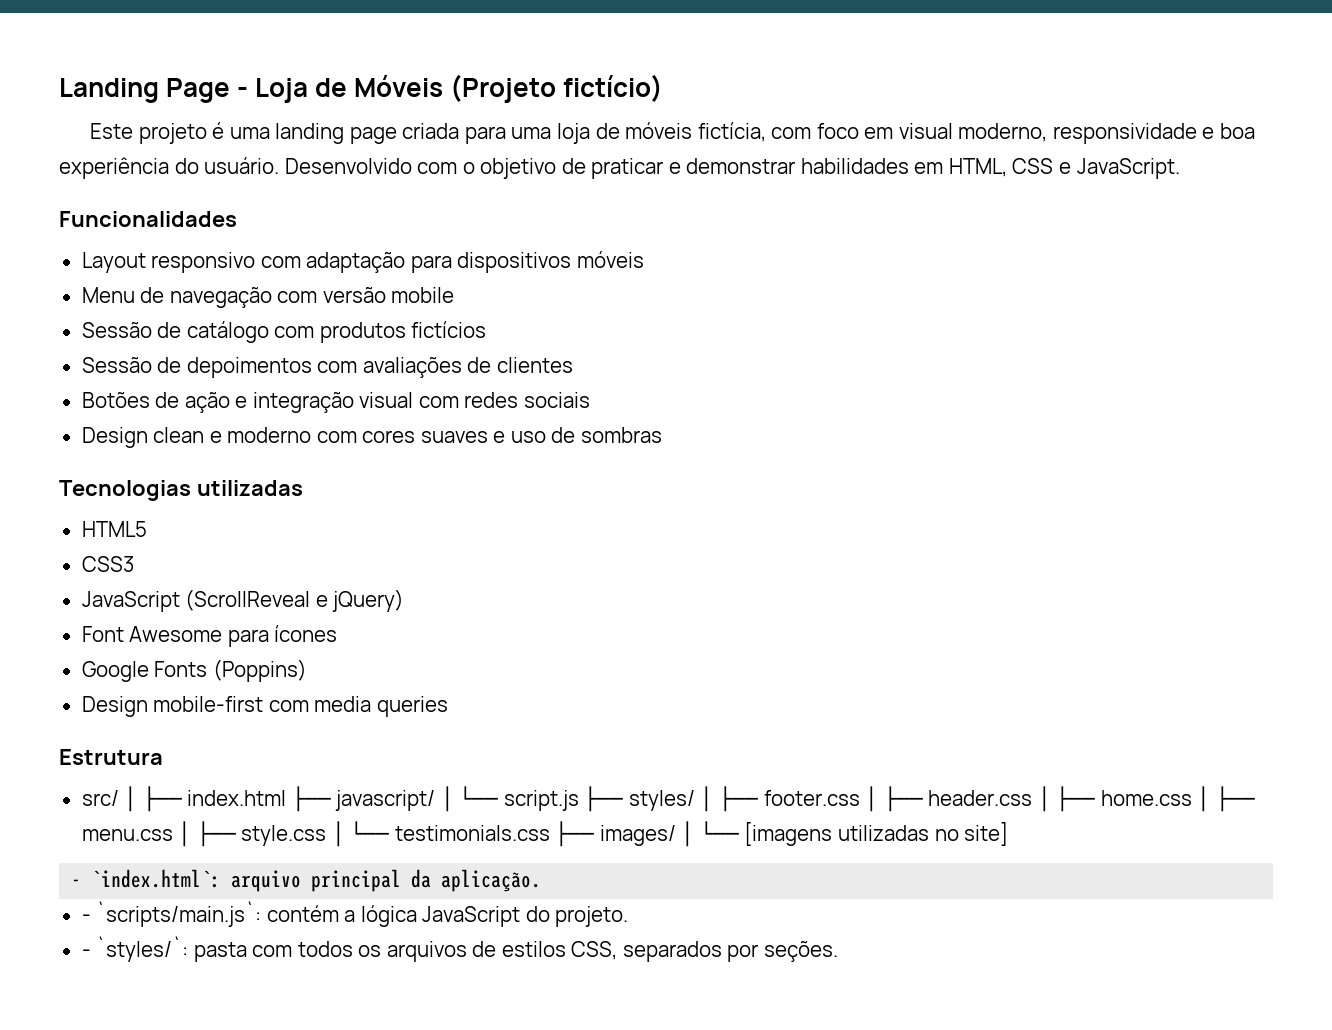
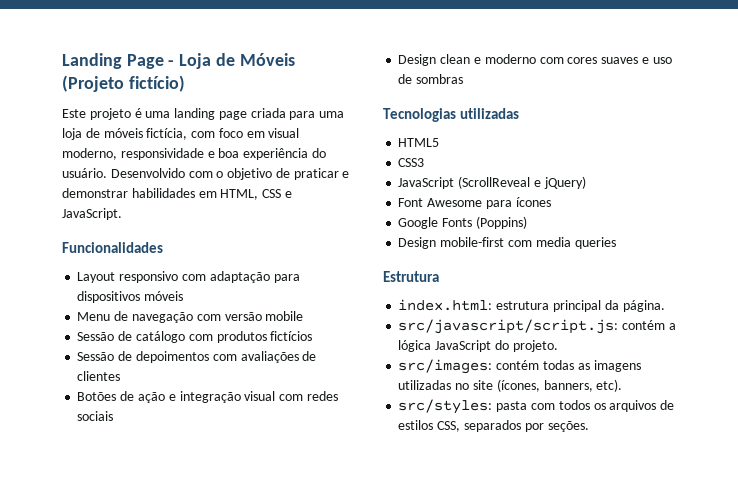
- src/ │ ├── index.html ├── javascript/ │ └── script.js ├── styles/ │ ├── footer.css │ ├── header.css │ ├── home.css │ ├── menu.css │ ├── style.css │ └── testimonials.css ├── images/ │ └── [imagens utilizadas no site]
- - `index.html`: arquivo principal da aplicação.
- - `scripts/main.js`: contém a lógica JavaScript do projeto.
+ index.html: estrutura principal da página.
+ src/javascript/script.js: contém a lógica JavaScript do projeto.
- - `styles/`: pasta com todos os arquivos de estilos CSS, separados por seções.
+ src/images: contém todas as imagens utilizadas no site (ícones, banners, etc).
+ src/styles: pasta com todos os arquivos de estilos CSS, separados por seções.

